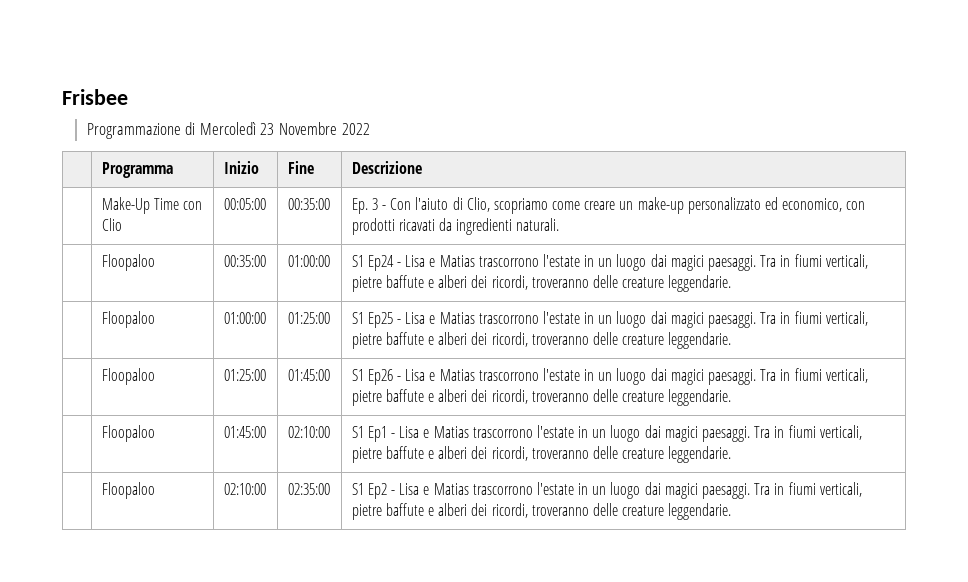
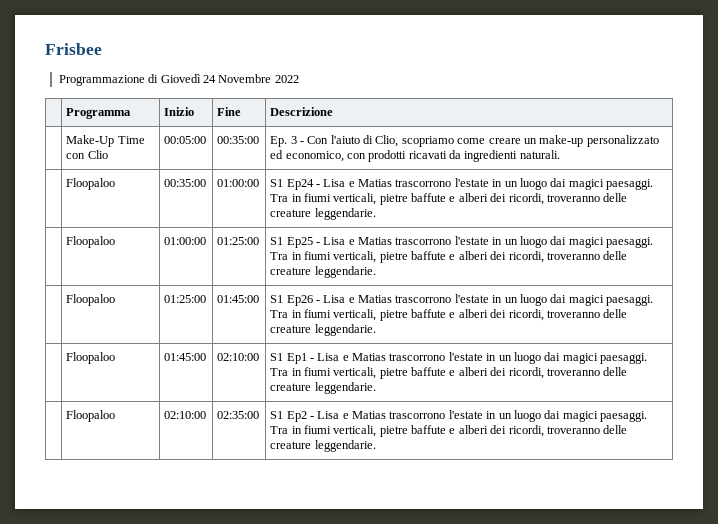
- Programmazione di Mercoledì 23 Novembre 2022
+ Programmazione di Giovedì 24 Novembre 2022

